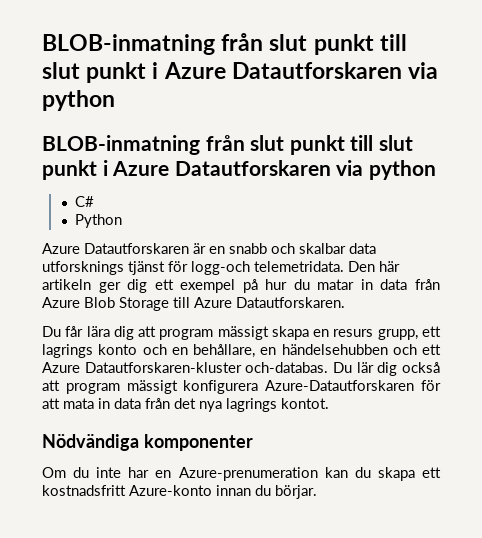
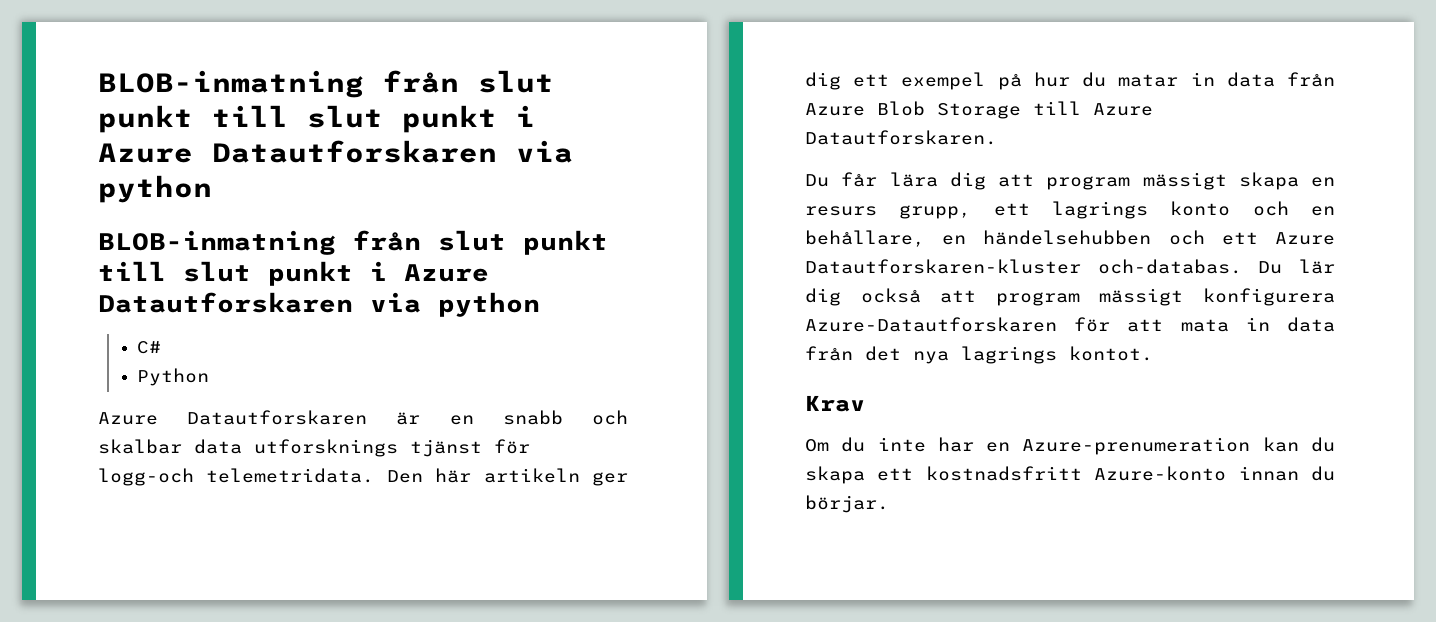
- Nödvändiga komponenter
+ Krav

